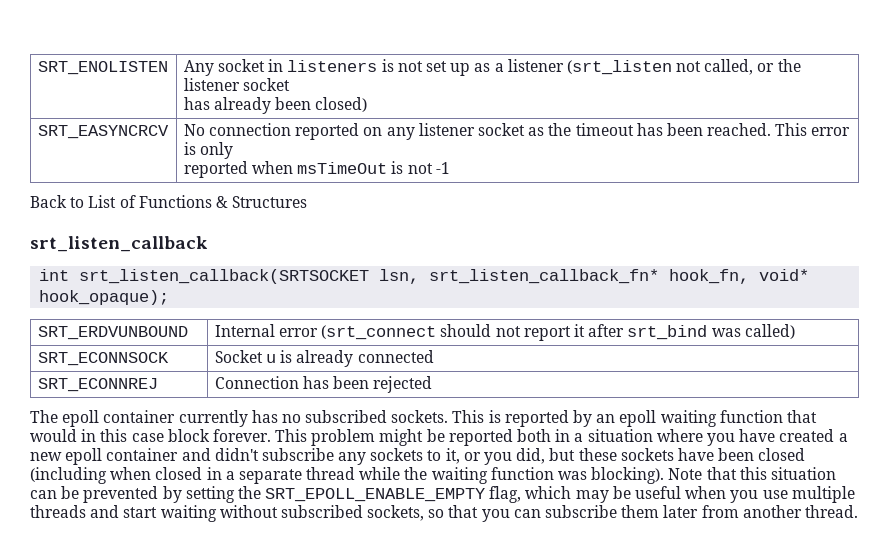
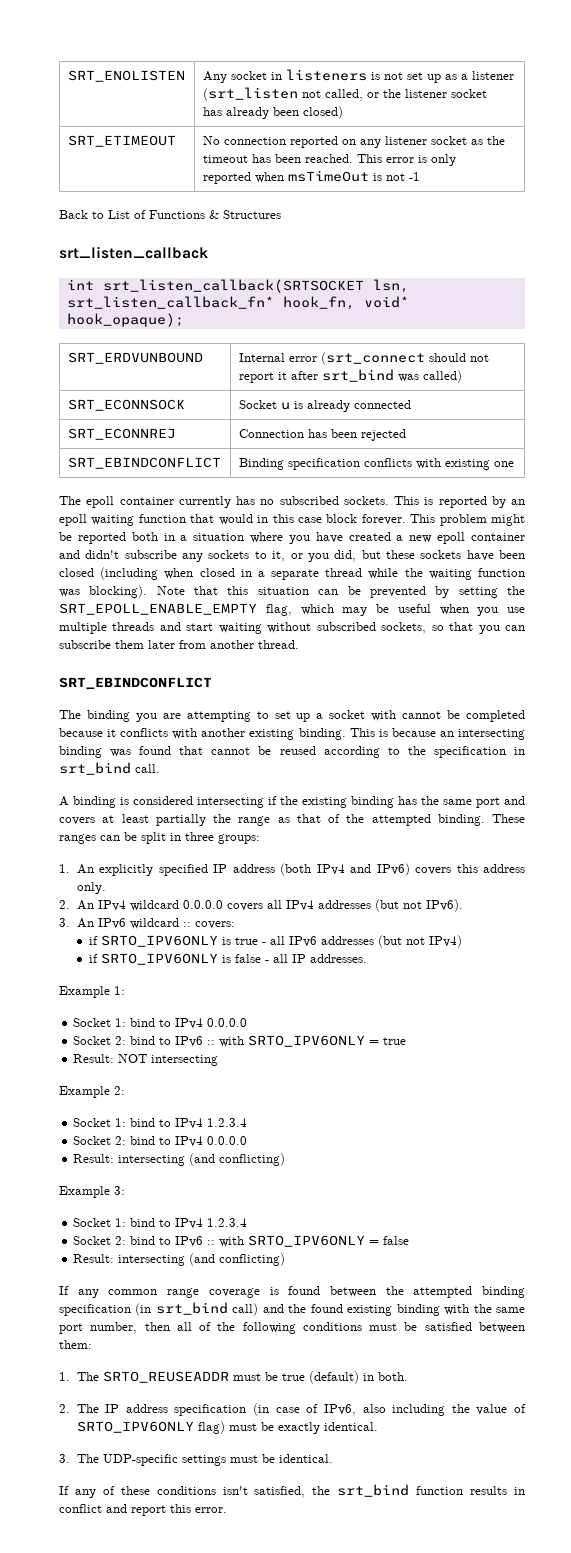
- SRT_EASYNCRCV | No connection reported on any listener socket as the timeout has been reached. This error is only
+ SRT_ETIMEOUT | No connection reported on any listener socket as the timeout has been reached. This error is only
+ SRT_EBINDCONFLICT | Binding specification conflicts with existing one
  Note that this situation can be prevented by setting the SRT_EPOLL_ENABLE_EMPTY flag, which may be useful when you use multiple threads and start waiting without subscribed sockets, so that you can subscribe them later from another thread.
+ SRT_EBINDCONFLICT
+ The binding you are attempting to set up a socket with cannot be completed because it conflicts with another existing binding. This is because an intersecting binding was found that cannot be reused according to the specification in srt_bind call.
+ A binding is considered intersecting if the existing binding has the same port and covers at least partially the range as that of the attempted binding. These ranges can be split in three groups:
+ 1. An explicitly specified IP address (both IPv4 and IPv6) covers this address only.
+ 2. An IPv4 wildcard 0.0.0.0 covers all IPv4 addresses (but not IPv6).
+ 3. An IPv6 wildcard :: covers:
+ if SRTO_IPV6ONLY is true - all IPv6 addresses (but not IPv4)
+ if SRTO_IPV6ONLY is false - all IP addresses.
+ Example 1:
+ Socket 1: bind to IPv4 0.0.0.0
+ Socket 2: bind to IPv6 :: with SRTO_IPV6ONLY = true
+ Result: NOT intersecting
+ Example 2:
+ Socket 1: bind to IPv4 1.2.3.4
+ Socket 2: bind to IPv4 0.0.0.0
+ Result: intersecting (and conflicting)
+ Example 3:
+ Socket 1: bind to IPv4 1.2.3.4
+ Socket 2: bind to IPv6 :: with SRTO_IPV6ONLY = false
+ Result: intersecting (and conflicting)
+ If any common range coverage is found between the attempted binding specification (in srt_bind call) and the found existing binding with the same port number, then all of the following conditions must be satisfied between them:
+ 1. The SRTO_REUSEADDR must be true (default) in both.
+ 2. The IP address specification (in case of IPv6, also including the value of SRTO_IPV6ONLY flag) must be exactly identical.
+ 3. The UDP-specific settings must be identical.
+ If any of these conditions isn't satisfied, the srt_bind function results in conflict and report this error.

